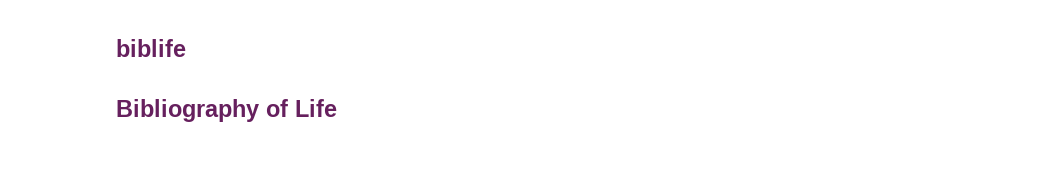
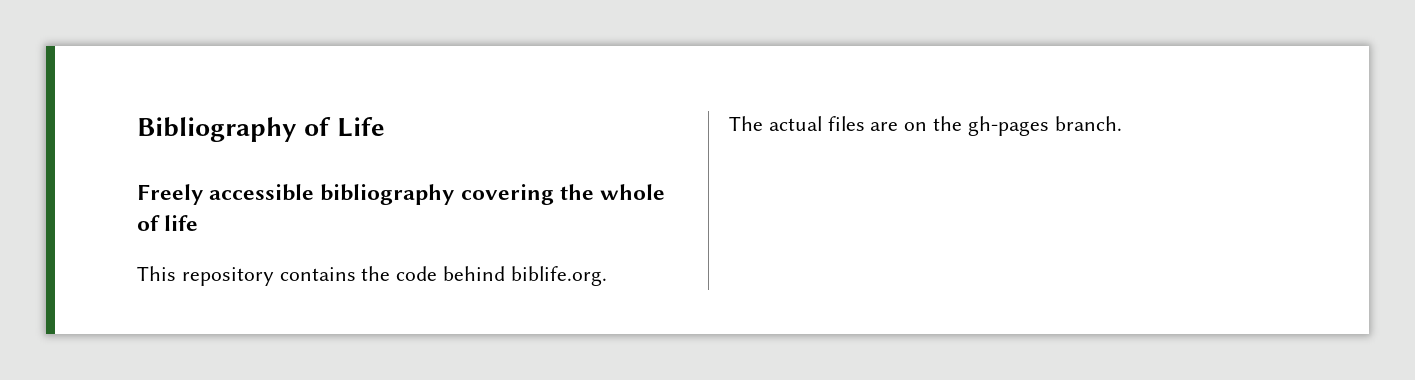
- biblife
+ Freely accessible bibliography covering the whole of life
+ This repository contains the code behind biblife.org.
+ The actual files are on the gh-pages branch.

